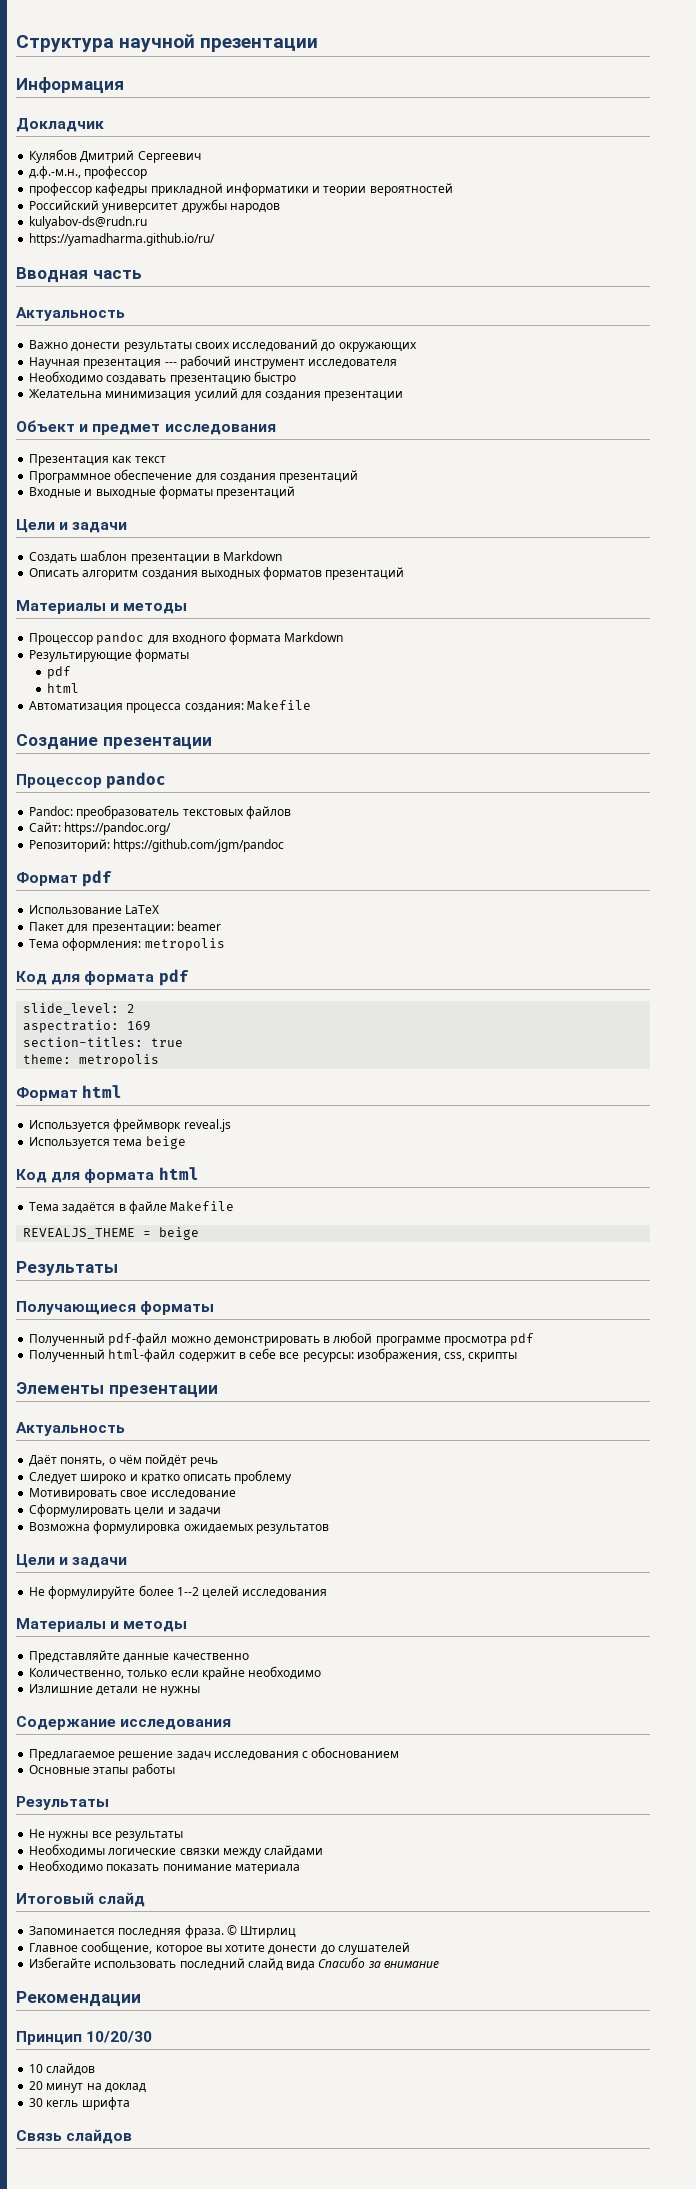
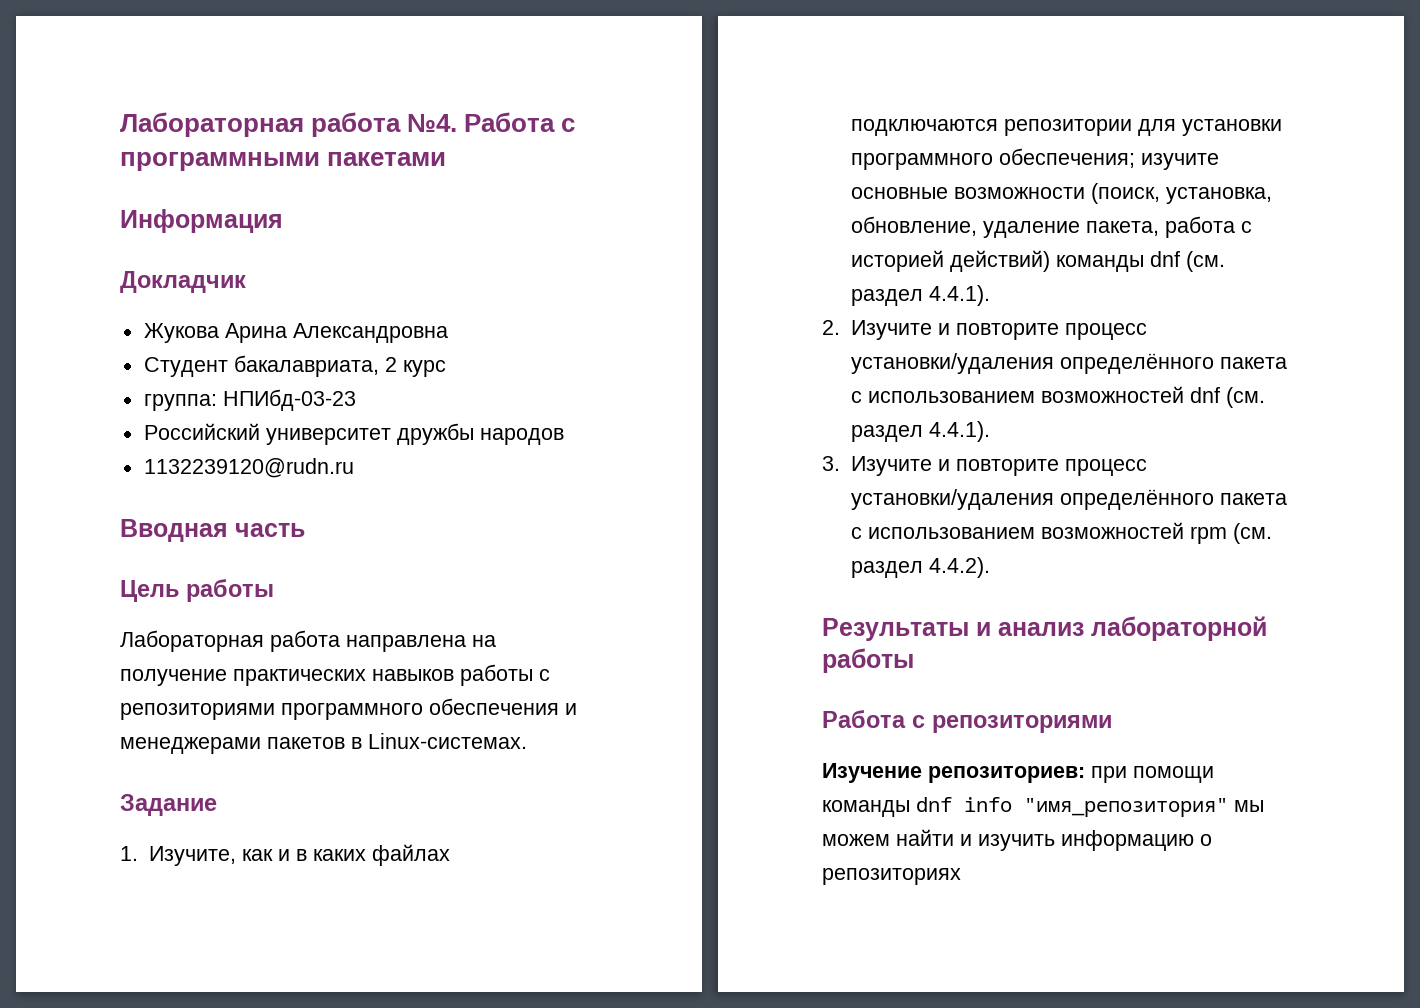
- Структура научной презентации
+ Лабораторная работа №4. Работа с программными пакетами
  Информация
  Докладчик
- Кулябов Дмитрий Сергеевич
- д.ф.-м.н., профессор
- профессор кафедры прикладной информатики и теории вероятностей
+ Жукова Арина Александровна
+ Студент бакалавриата, 2 курс
+ группа: НПИбд-03-23
- kulyabov-ds@rudn.ru
- https://yamadharma.github.io/ru/
+ 1132239120@rudn.ru
  Вводная часть
- Актуальность
- Важно донести результаты своих исследований до окружающих
- Научная презентация --- рабочий инструмент исследователя
- Необходимо создавать презентацию быстро
- Желательна минимизация усилий для создания презентации
- Объект и предмет исследования
- Презентация как текст
- Программное обеспечение для создания презентаций
- Входные и выходные форматы презентаций
- Цели и задачи
- Создать шаблон презентации в Markdown
- Описать алгоритм создания выходных форматов презентаций
- Материалы и методы
- Процессор pandoc для входного формата Markdown
- Результирующие форматы
- pdf
- html
- Автоматизация процесса создания: Makefile
- Создание презентации
- Процессор pandoc
- Pandoc: преобразователь текстовых файлов
- Сайт: https://pandoc.org/
- Репозиторий: https://github.com/jgm/pandoc
- Формат pdf
- Использование LaTeX
- Пакет для презентации: beamer
- Тема оформления: metropolis
- Код для формата pdf
- slide_level: 2
- aspectratio: 169
- section-titles: true
- theme: metropolis
- Формат html
- Используется фреймворк reveal.js
- Используется тема beige
- Код для формата html
- Тема задаётся в файле Makefile
- REVEALJS_THEME = beige
- Результаты
- Получающиеся форматы
- Полученный pdf-файл можно демонстрировать в любой программе просмотра pdf
- Полученный html-файл содержит в себе все ресурсы: изображения, css, скрипты
- Элементы презентации
- Актуальность
- Даёт понять, о чём пойдёт речь
- Следует широко и кратко описать проблему
- Мотивировать свое исследование
- Сформулировать цели и задачи
- Возможна формулировка ожидаемых результатов
- Цели и задачи
- Не формулируйте более 1--2 целей исследования
- Материалы и методы
- Представляйте данные качественно
- Количественно, только если крайне необходимо
- Излишние детали не нужны
- Содержание исследования
- Предлагаемое решение задач исследования с обоснованием
- Основные этапы работы
- Результаты
- Не нужны все результаты
- Необходимы логические связки между слайдами
- Необходимо показать понимание материала
- Итоговый слайд
- Запоминается последняя фраза. © Штирлиц
- Главное сообщение, которое вы хотите донести до слушателей
- Избегайте использовать последний слайд вида Спасибо за внимание
- Рекомендации
- Принцип 10/20/30
- 10 слайдов
- 20 минут на доклад
- 30 кегль шрифта
- Связь слайдов
+ Цель работы
+ Лабораторная работа направлена на получение практических навыков работы с репозиториями программного обеспечения и менеджерами пакетов в Linux-системах.
+ Задание
+ 1. Изучите, как и в каких файлах подключаются репозитории для установки программного обеспечения; изучите основные возможности (поиск, установка, обновление, удаление пакета, работа с историей действий) команды dnf (см. раздел 4.4.1).
+ 2. Изучите и повторите процесс установки/удаления определённого пакета с использованием возможностей dnf (см. раздел 4.4.1).
+ 3. Изучите и повторите процесс установки/удаления определённого пакета с использованием возможностей rpm (см. раздел 4.4.2).
+ Результаты и анализ лабораторной работы
+ Работа с репозиториями
+ Изучение репозиториев: при помощи команды dnf info "имя_репозитория" мы можем найти и изучить информацию о репозиториях

